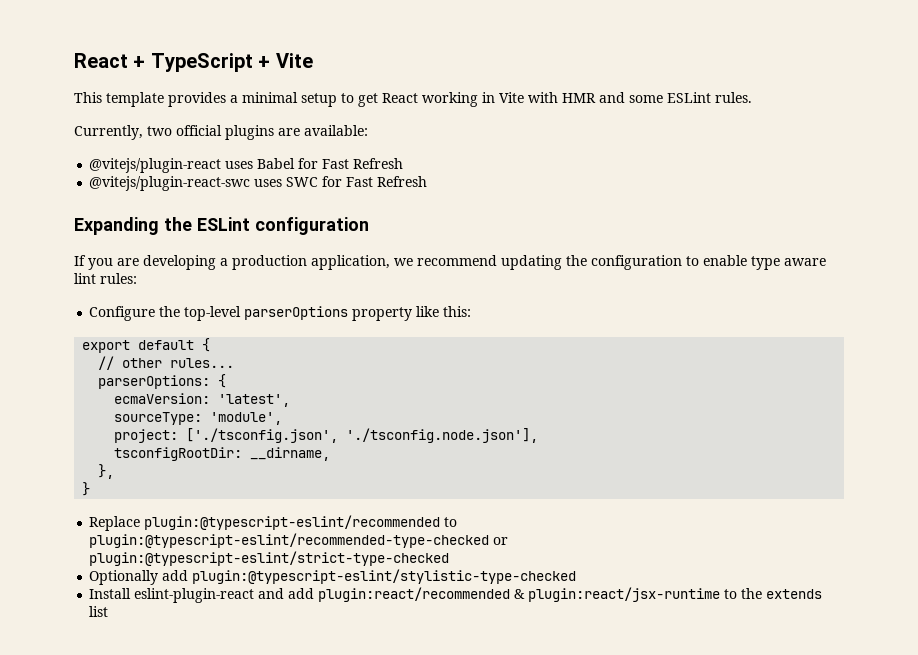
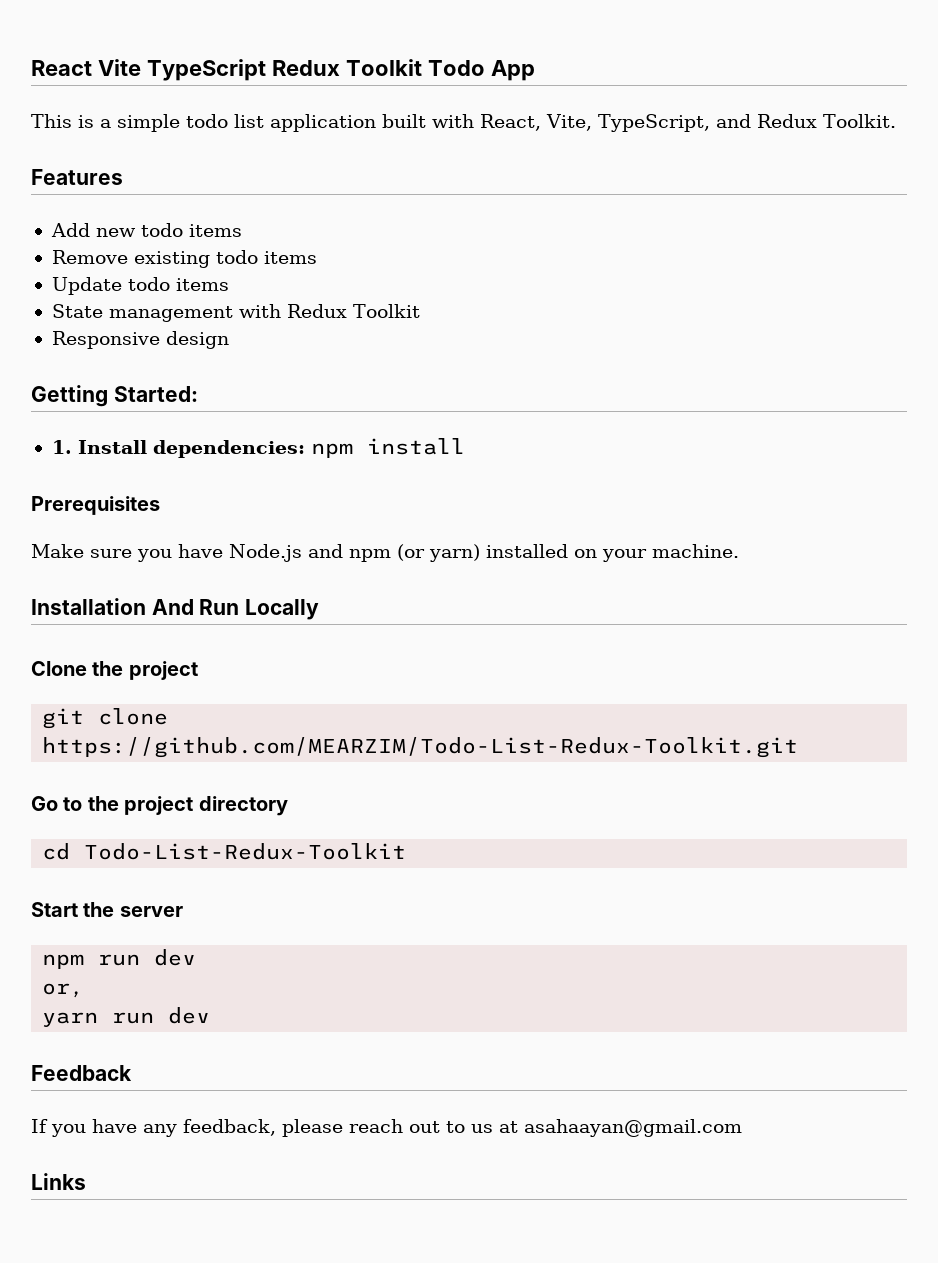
- React + TypeScript + Vite
- This template provides a minimal setup to get React working in Vite with HMR and some ESLint rules.
- Currently, two official plugins are available:
- @vitejs/plugin-react uses Babel for Fast Refresh
- @vitejs/plugin-react-swc uses SWC for Fast Refresh
- Expanding the ESLint configuration
- If you are developing a production application, we recommend updating the configuration to enable type aware lint rules:
- Configure the top-level parserOptions property like this:
- export default {
- // other rules...
- parserOptions: {
- ecmaVersion: 'latest',
- sourceType: 'module',
- project: ['./tsconfig.json', './tsconfig.node.json'],
- tsconfigRootDir: __dirname,
- },
- }
- Replace plugin:@typescript-eslint/recommended to plugin:@typescript-eslint/recommended-type-checked or plugin:@typescript-eslint/strict-type-checked
- Optionally add plugin:@typescript-eslint/stylistic-type-checked
- Install eslint-plugin-react and add plugin:react/recommended & plugin:react/jsx-runtime to the extends list
+ React Vite TypeScript Redux Toolkit Todo App
+ This is a simple todo list application built with React, Vite, TypeScript, and Redux Toolkit.
+ Features
+ Add new todo items
+ Remove existing todo items
+ Update todo items
+ State management with Redux Toolkit
+ Responsive design
+ Getting Started:
+ 1. Install dependencies: npm install
+ Prerequisites
+ Make sure you have Node.js and npm (or yarn) installed on your machine.
+ Installation And Run Locally
+ Clone the project
+ git clone https://github.com/MEARZIM/Todo-List-Redux-Toolkit.git
+ Go to the project directory
+ cd Todo-List-Redux-Toolkit
+ Start the server
+ npm run dev
+ or,
+ yarn run dev
+ Feedback
+ If you have any feedback, please reach out to us at asahaayan@gmail.com
+ Links

